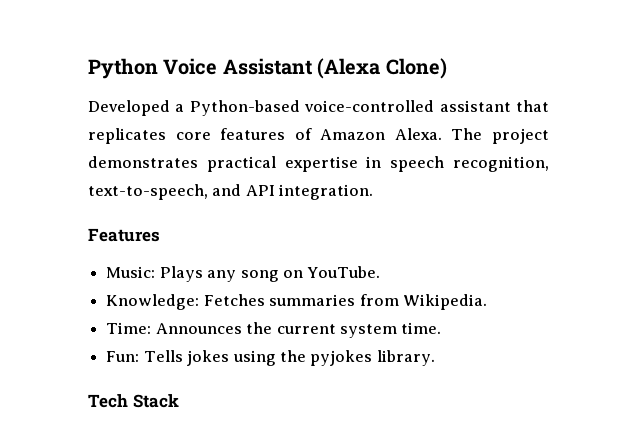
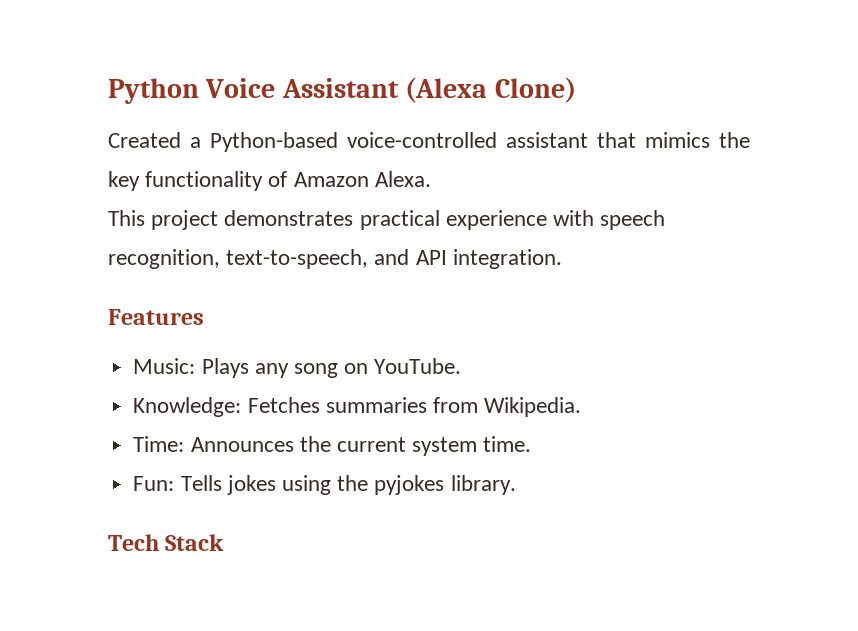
- Developed a Python-based voice-controlled assistant that replicates core features of Amazon Alexa. The project demonstrates practical expertise in speech recognition, text-to-speech, and API integration.
+ Created a Python-based voice-controlled assistant that mimics the key functionality of Amazon Alexa.
+ This project demonstrates practical experience with speech recognition, text-to-speech, and API integration.

